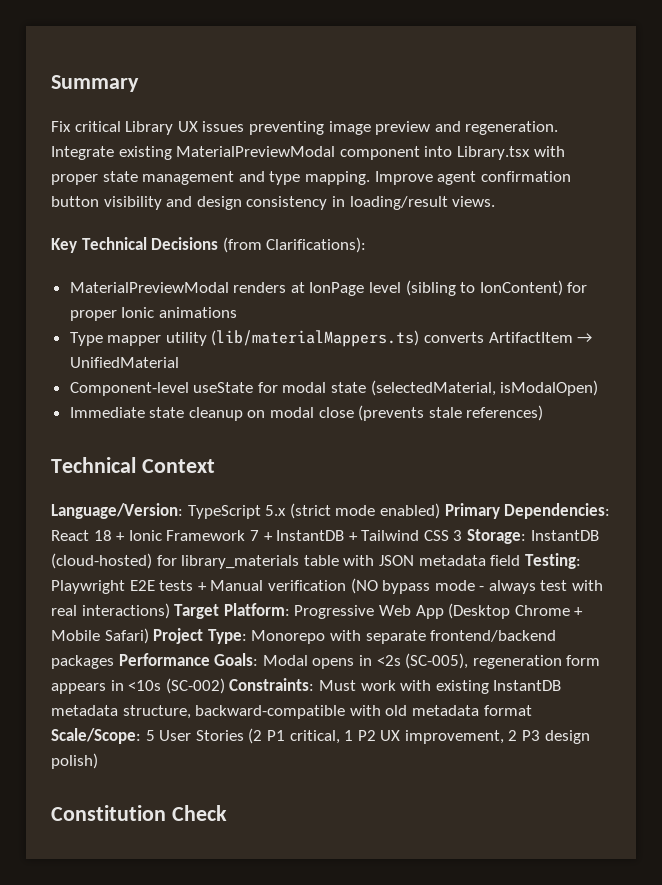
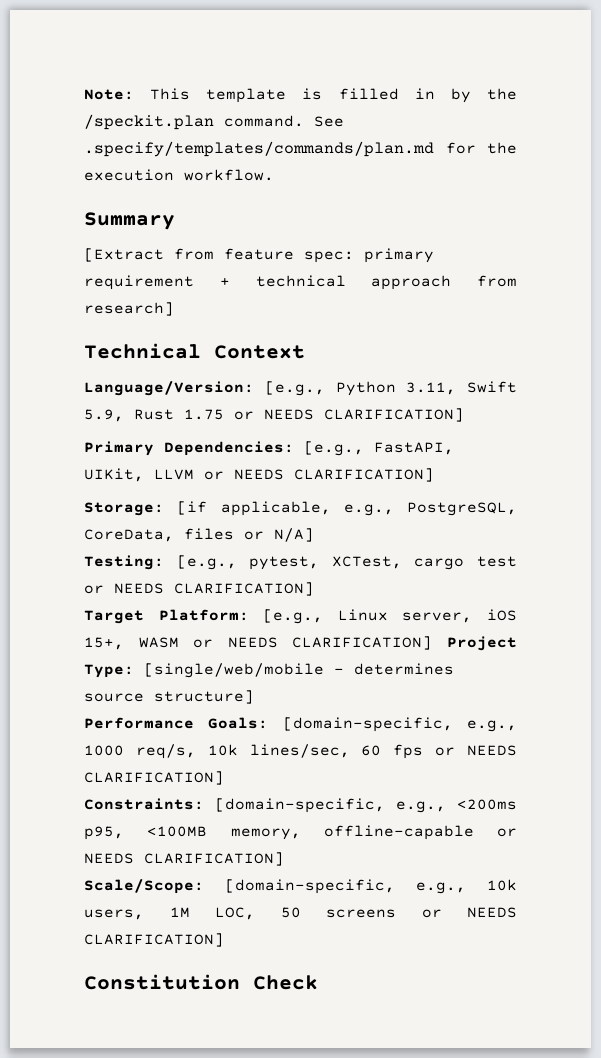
+ Note: This template is filled in by the /speckit.plan command. See .specify/templates/commands/plan.md for the execution workflow.
  Summary
- Fix critical Library UX issues preventing image preview and regeneration. Integrate existing MaterialPreviewModal component into Library.tsx with proper state management and type mapping. Improve agent confirmation button visibility and design consistency in loading/result views.
- Key Technical Decisions (from Clarifications):
- MaterialPreviewModal renders at IonPage level (sibling to IonContent) for proper Ionic animations
- Type mapper utility (lib/materialMappers.ts) converts ArtifactItem → UnifiedMaterial
- Component-level useState for modal state (selectedMaterial, isModalOpen)
- Immediate state cleanup on modal close (prevents stale references)
+ [Extract from feature spec: primary requirement + technical approach from research]
  Technical Context
- Language/Version: TypeScript 5.x (strict mode enabled) Primary Dependencies: React 18 + Ionic Framework 7 + InstantDB + Tailwind CSS 3 Storage: InstantDB (cloud-hosted) for library_materials table with JSON metadata field Testing: Playwright E2E tests + Manual verification (NO bypass mode - always test with real interactions) Target Platform: Progressive Web App (Desktop Chrome + Mobile Safari) Project Type: Monorepo with separate frontend/backend packages Performance Goals: Modal opens in <2s (SC-005), regeneration form appears in <10s (SC-002) Constraints: Must work with existing InstantDB metadata structure, backward-compatible with old metadata format Scale/Scope: 5 User Stories (2 P1 critical, 1 P2 UX improvement, 2 P3 design polish)
+ Language/Version: [e.g., Python 3.11, Swift 5.9, Rust 1.75 or NEEDS CLARIFICATION]
+ Primary Dependencies: [e.g., FastAPI, UIKit, LLVM or NEEDS CLARIFICATION]
+ Storage: [if applicable, e.g., PostgreSQL, CoreData, files or N/A]
+ Testing: [e.g., pytest, XCTest, cargo test or NEEDS CLARIFICATION]
+ Target Platform: [e.g., Linux server, iOS 15+, WASM or NEEDS CLARIFICATION] Project Type: [single/web/mobile - determines source structure]
+ Performance Goals: [domain-specific, e.g., 1000 req/s, 10k lines/sec, 60 fps or NEEDS CLARIFICATION]
+ Constraints: [domain-specific, e.g., <200ms p95, <100MB memory, offline-capable or NEEDS CLARIFICATION]
+ Scale/Scope: [domain-specific, e.g., 10k users, 1M LOC, 50 screens or NEEDS CLARIFICATION]

